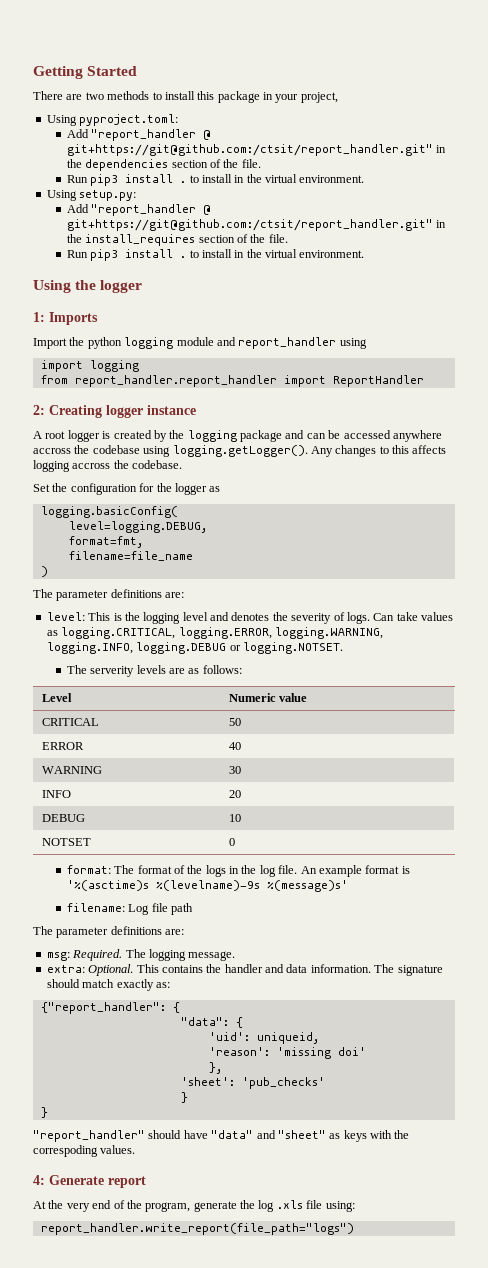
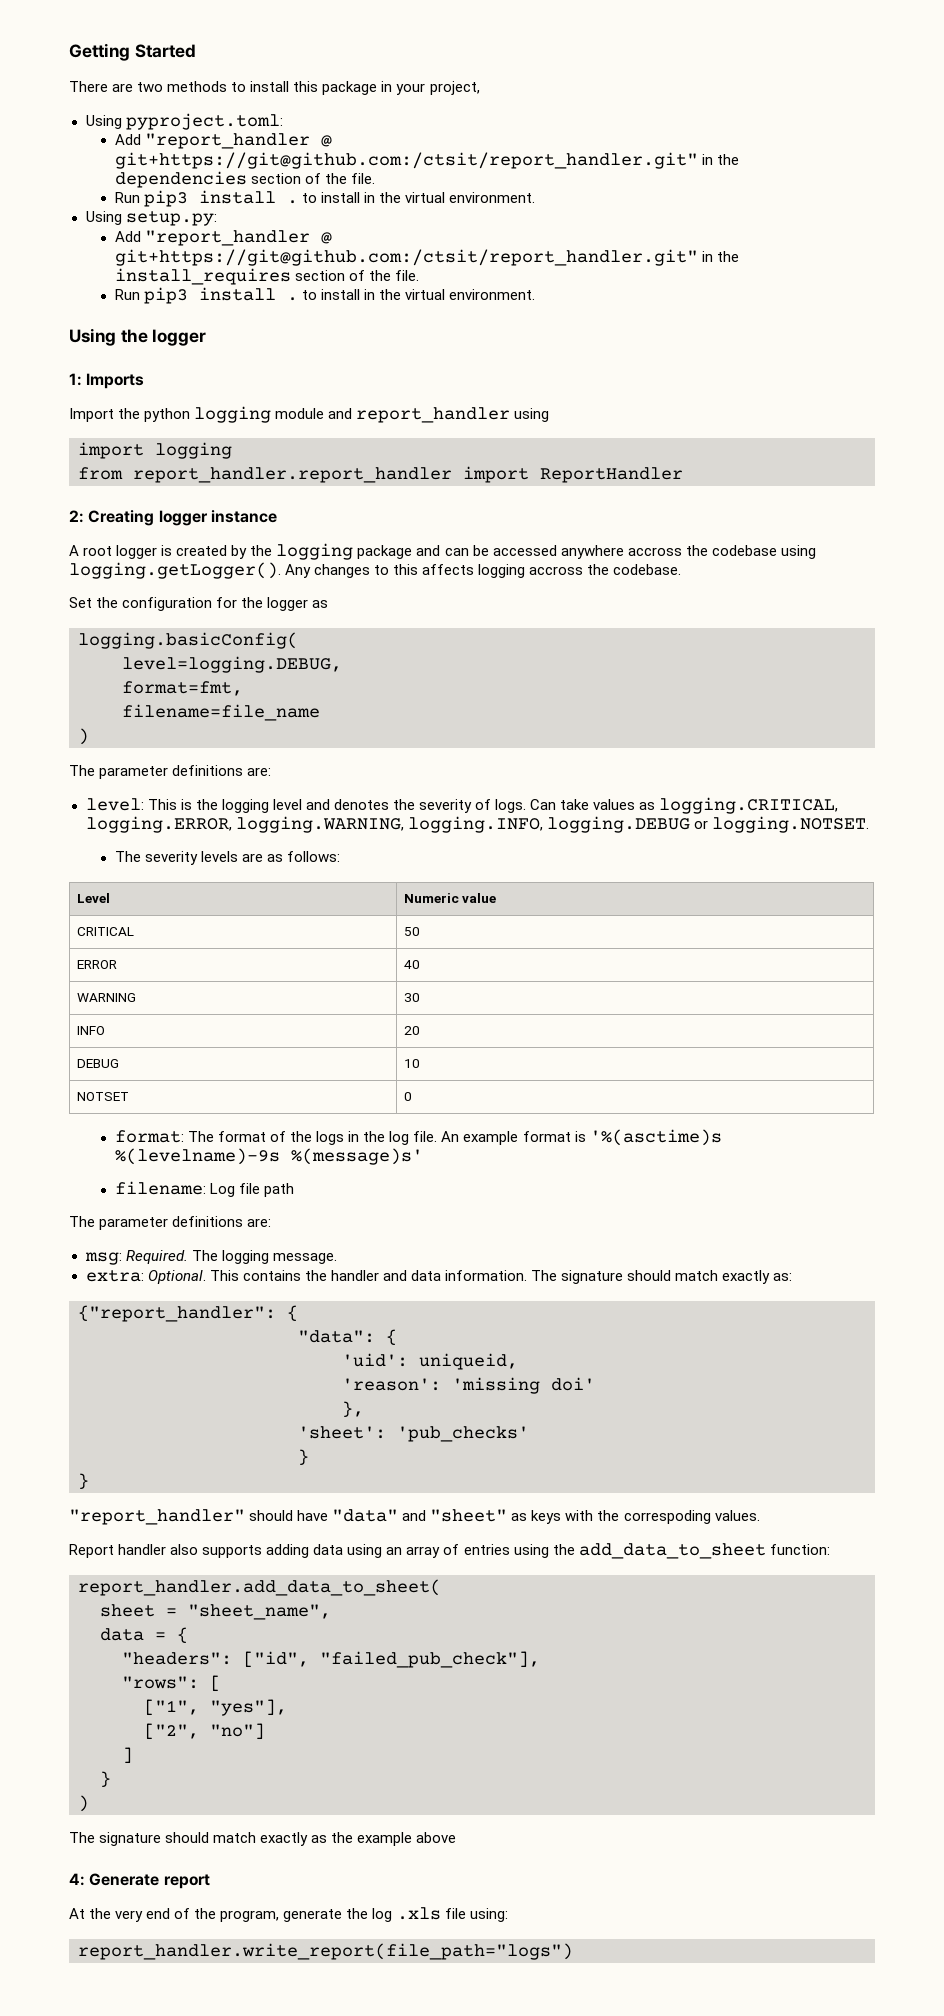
- The serverity levels are as follows:
+ The severity levels are as follows:
+ Report handler also supports adding data using an array of entries using the add_data_to_sheet function:
+ report_handler.add_data_to_sheet(
+ sheet = "sheet_name",
+ data = {
+ "headers": ["id", "failed_pub_check"],
+ "rows": [
+ ["1", "yes"],
+ ["2", "no"]
+ ]
+ }
+ )
+ The signature should match exactly as the example above

